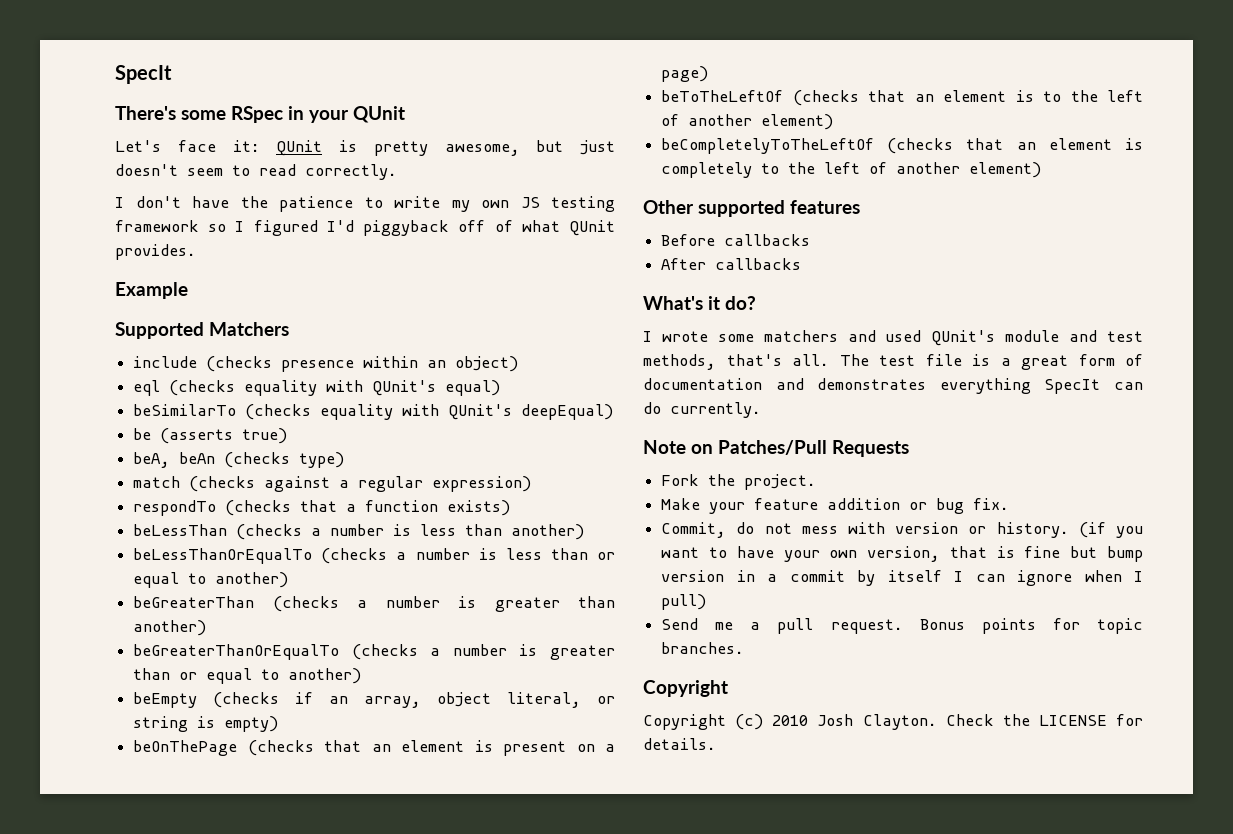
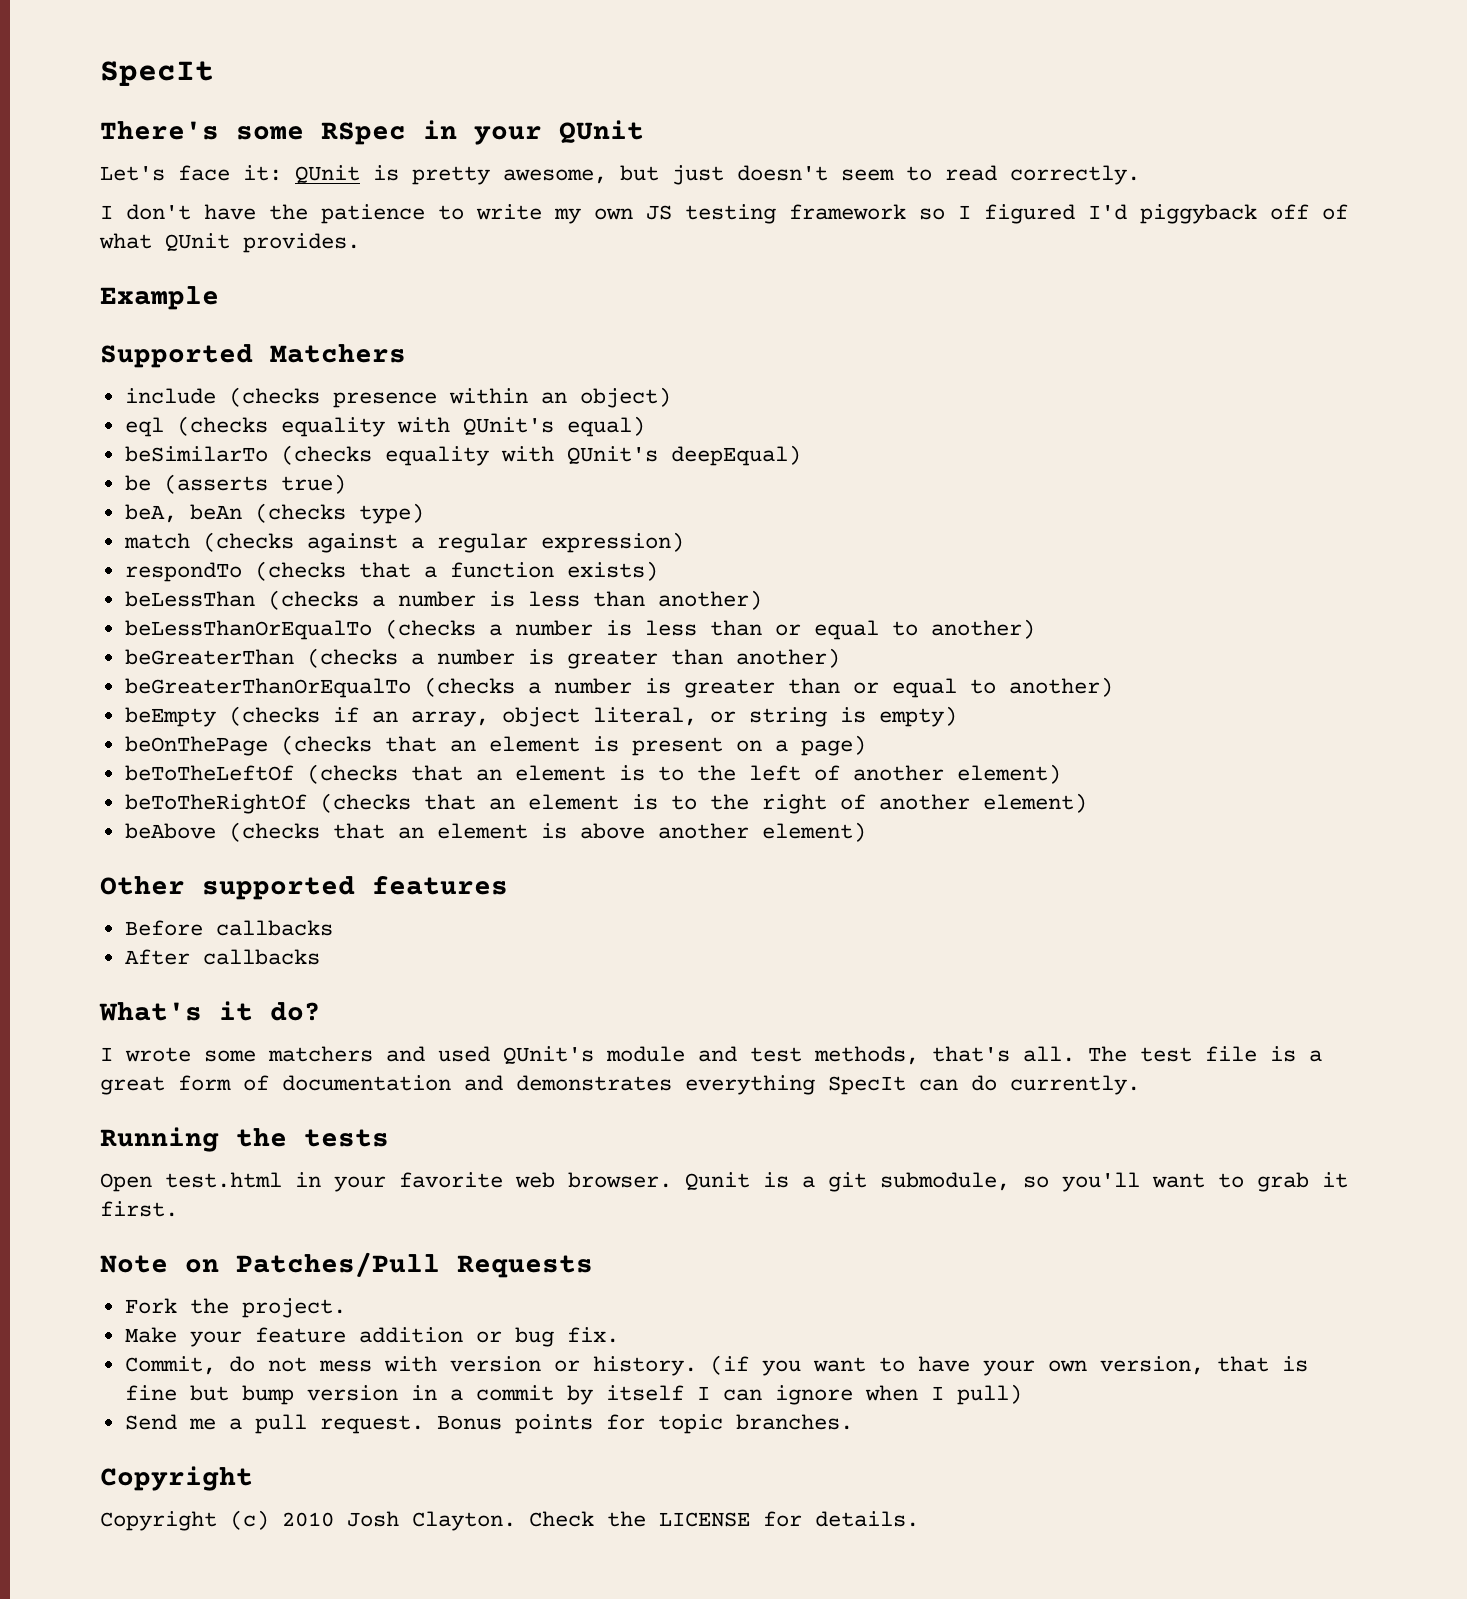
- beCompletelyToTheLeftOf (checks that an element is completely to the left of another element)
+ beToTheRightOf (checks that an element is to the right of another element)
+ beAbove (checks that an element is above another element)
+ Running the tests
+ Open test.html in your favorite web browser. Qunit is a git submodule, so you'll want to grab it first.

